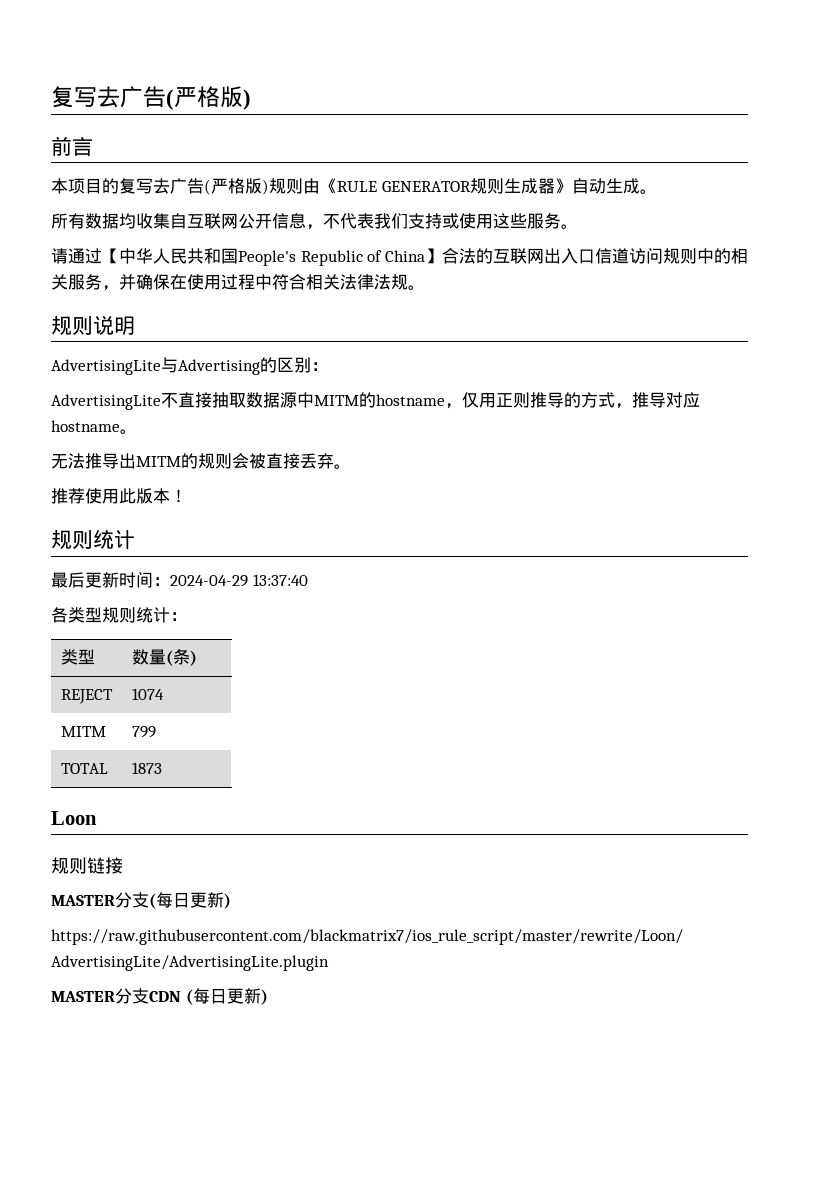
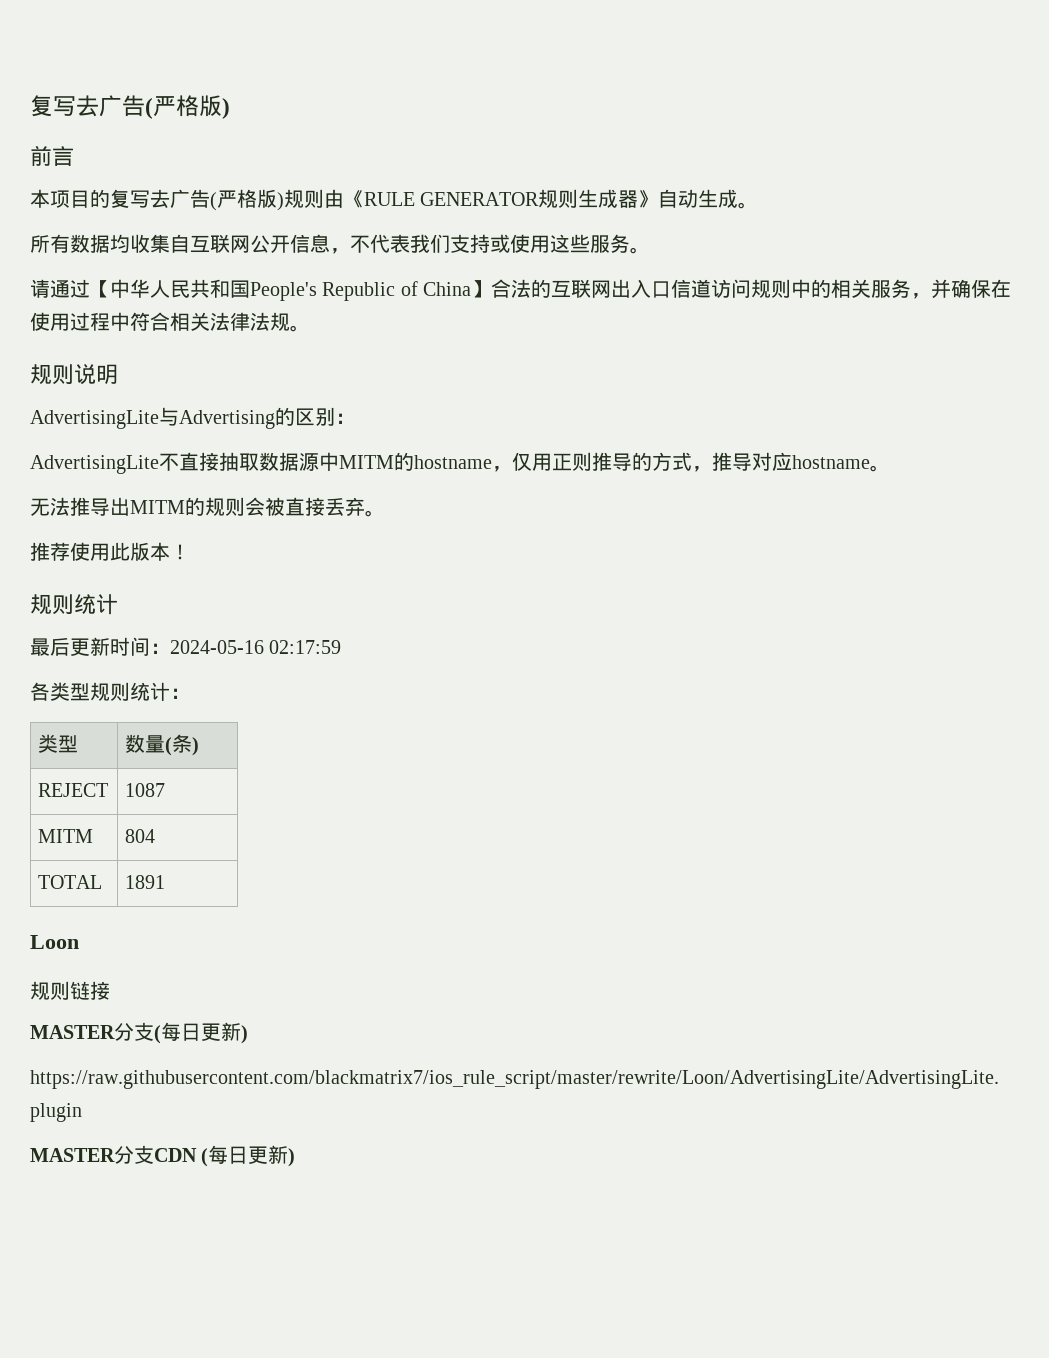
- 最后更新时间：2024-04-29 13:37:40
+ 最后更新时间：2024-05-16 02:17:59
- REJECT | 1074
+ REJECT | 1087
- MITM | 799
+ MITM | 804
- TOTAL | 1873
+ TOTAL | 1891

